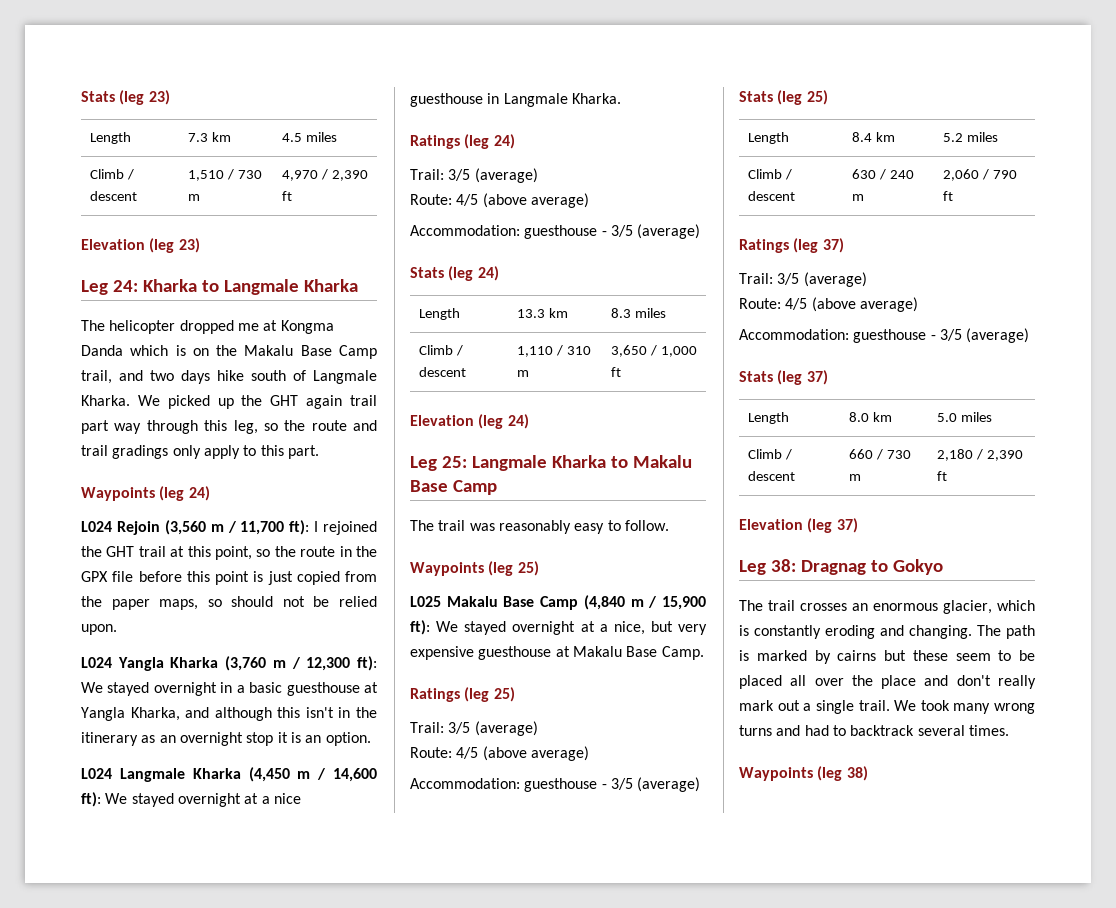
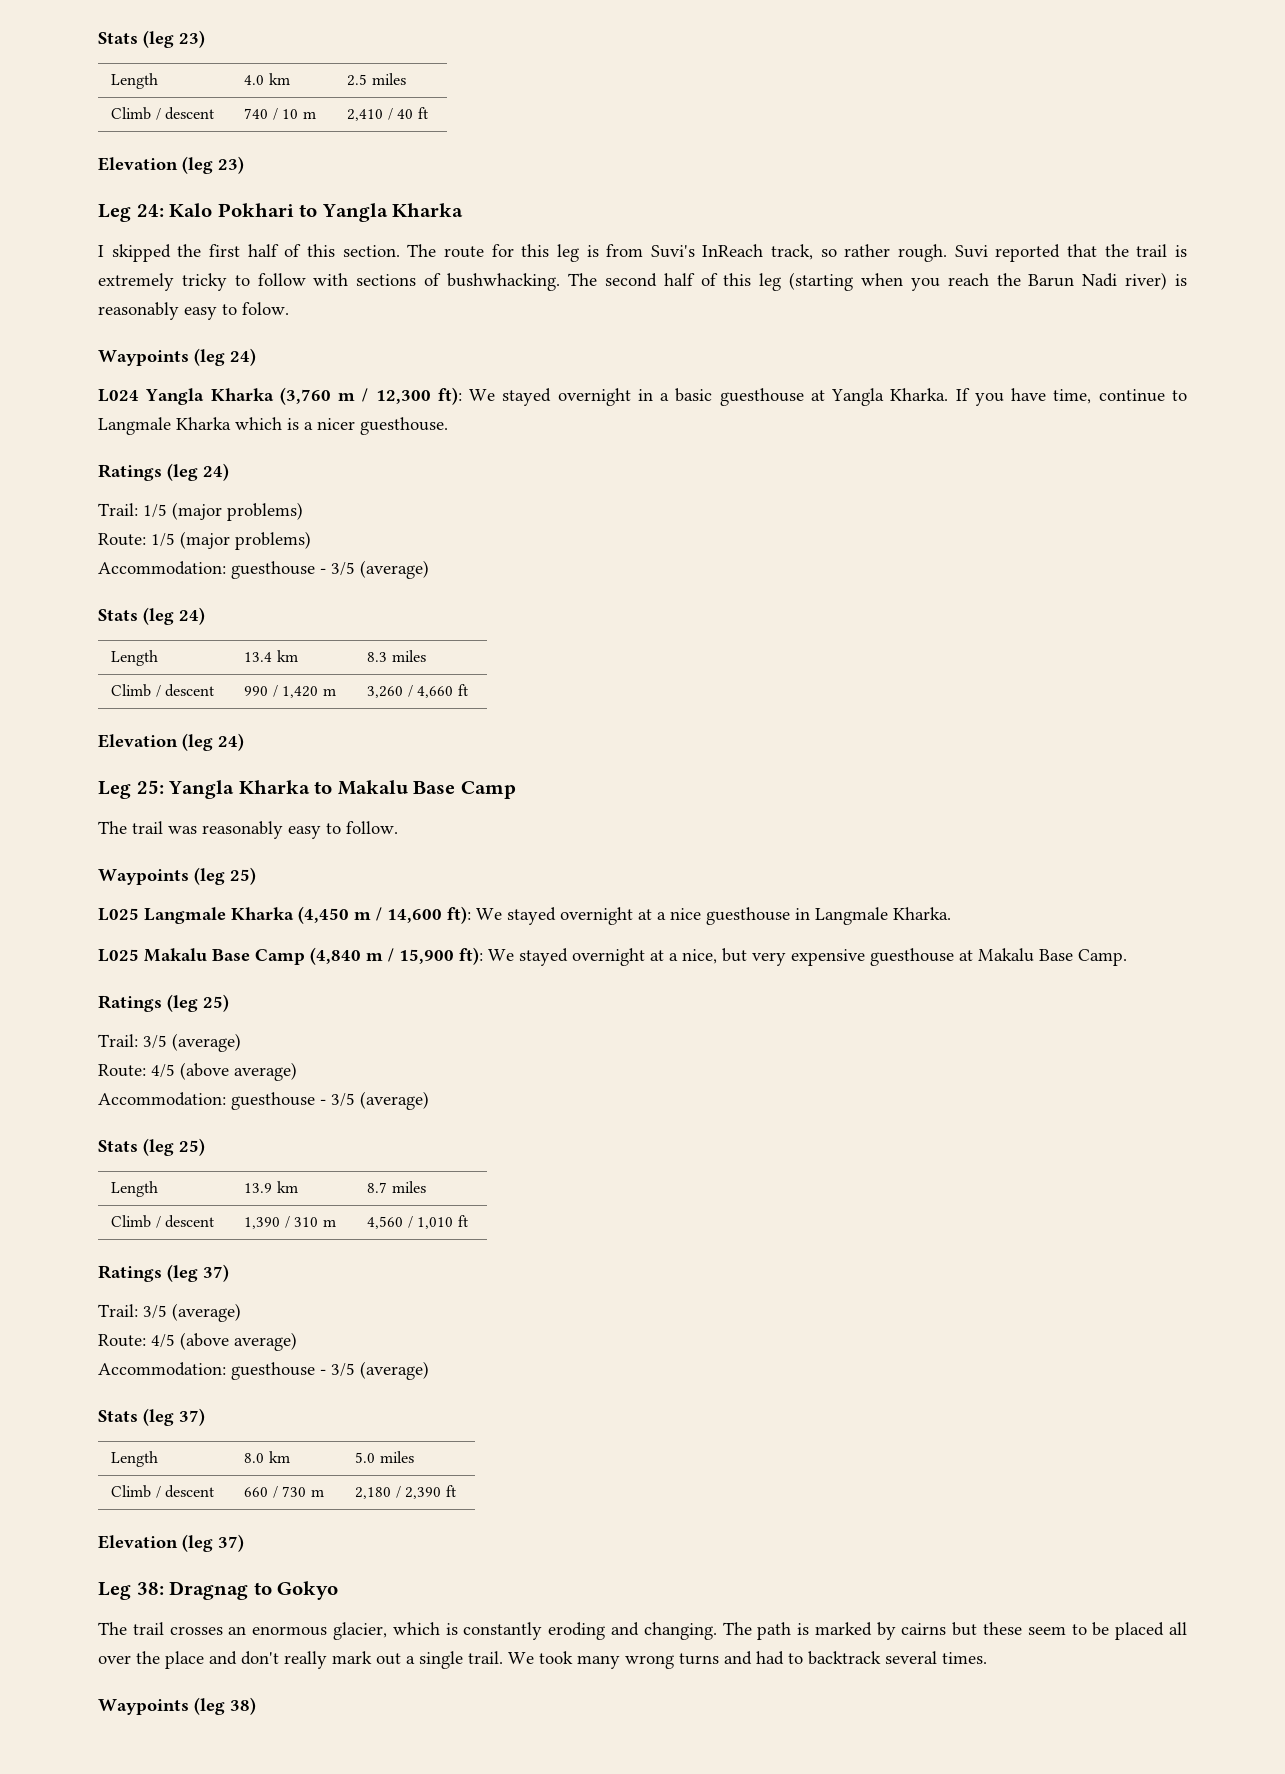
- Length | 7.3 km | 4.5 miles
- Climb / descent | 1,510 / 730 m | 4,970 / 2,390 ft
+ Length | 4.0 km | 2.5 miles
+ Climb / descent | 740 / 10 m | 2,410 / 40 ft
- Leg 24: Kharka to Langmale Kharka
- The helicopter dropped me at Kongma Danda which is on the Makalu Base Camp trail, and two days hike south of Langmale Kharka. We picked up the GHT again trail part way through this leg, so the route and trail gradings only apply to this part.
+ Leg 24: Kalo Pokhari to Yangla Kharka
+ I skipped the first half of this section. The route for this leg is from Suvi's InReach track, so rather rough. Suvi reported that the trail is extremely tricky to follow with sections of bushwhacking. The second half of this leg (starting when you reach the Barun Nadi river) is reasonably easy to folow.
  Waypoints (leg 24)
- L024 Rejoin (3,560 m / 11,700 ft): I rejoined the GHT trail at this point, so the route in the GPX file before this point is just copied from the paper maps, so should not be relied upon.
- L024 Yangla Kharka (3,760 m / 12,300 ft): We stayed overnight in a basic guesthouse at Yangla Kharka, and although this isn't in the itinerary as an overnight stop it is an option.
- L024 Langmale Kharka (4,450 m / 14,600 ft): We stayed overnight at a nice guesthouse in Langmale Kharka.
+ L024 Yangla Kharka (3,760 m / 12,300 ft): We stayed overnight in a basic guesthouse at Yangla Kharka. If you have time, continue to Langmale Kharka which is a nicer guesthouse.
+ Ratings (leg 24)
+ Trail: 1/5 (major problems)
+ Route: 1/5 (major problems)
+ Accommodation: guesthouse - 3/5 (average)
+ Stats (leg 24)
+ Length | 13.4 km | 8.3 miles
+ Climb / descent | 990 / 1,420 m | 3,260 / 4,660 ft
+ Elevation (leg 24)
+ Leg 25: Yangla Kharka to Makalu Base Camp
+ The trail was reasonably easy to follow.
+ Waypoints (leg 25)
+ L025 Langmale Kharka (4,450 m / 14,600 ft): We stayed overnight at a nice guesthouse in Langmale Kharka.
- Ratings (leg 24)
- Trail: 3/5 (average)
- Route: 4/5 (above average)
- Accommodation: guesthouse - 3/5 (average)
- Stats (leg 24)
- Length | 13.3 km | 8.3 miles
- Climb / descent | 1,110 / 310 m | 3,650 / 1,000 ft
- Elevation (leg 24)
- Leg 25: Langmale Kharka to Makalu Base Camp
- The trail was reasonably easy to follow.
- Waypoints (leg 25)
- Length | 8.4 km | 5.2 miles
- Climb / descent | 630 / 240 m | 2,060 / 790 ft
+ Length | 13.9 km | 8.7 miles
+ Climb / descent | 1,390 / 310 m | 4,560 / 1,010 ft

